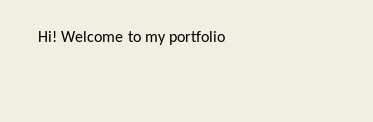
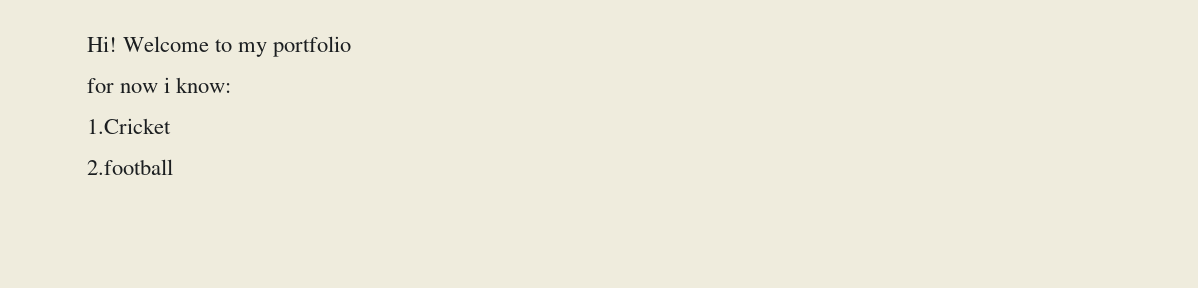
+ for now i know:
+ 1.Cricket
+ 2.football

